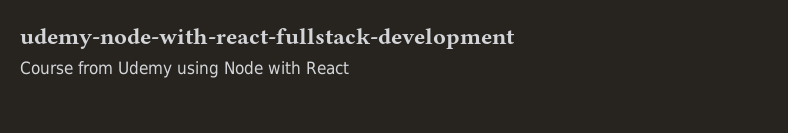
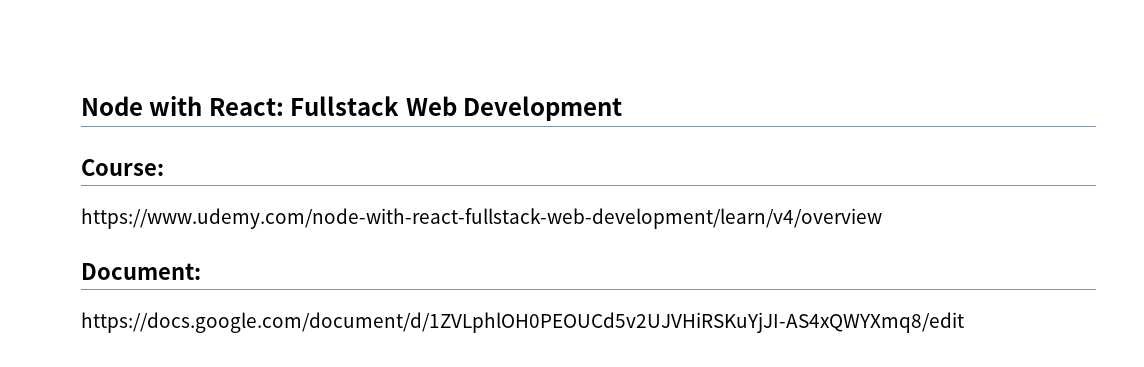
- udemy-node-with-react-fullstack-development
- Course from Udemy using Node with React
+ Node with React: Fullstack Web Development
+ Course:
+ https://www.udemy.com/node-with-react-fullstack-web-development/learn/v4/overview
+ Document:
+ https://docs.google.com/document/d/1ZVLphlOH0PEOUCd5v2UJVHiRSKuYjJI-AS4xQWYXmq8/edit

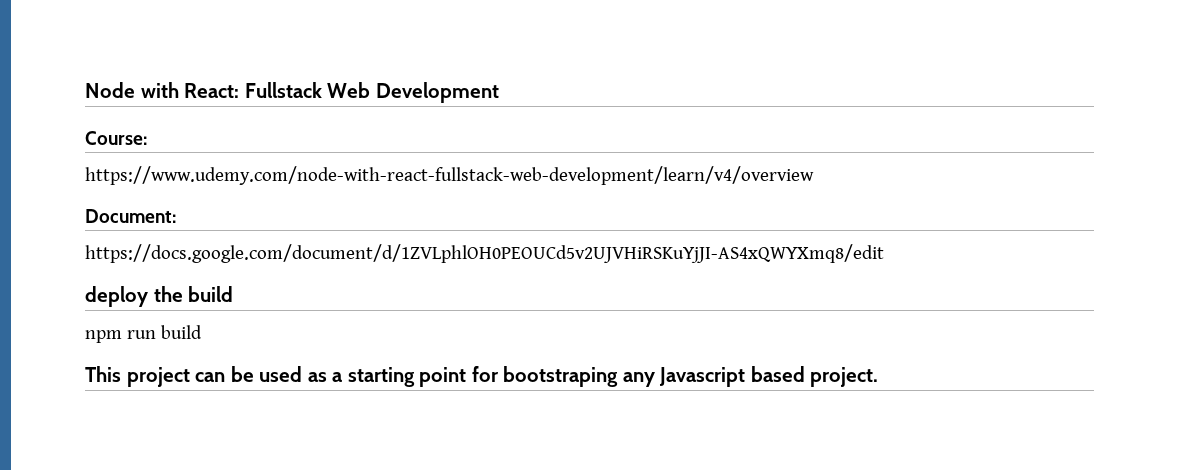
+ deploy the build
+ npm run build
+ This project can be used as a starting point for bootstraping any Javascript based project.

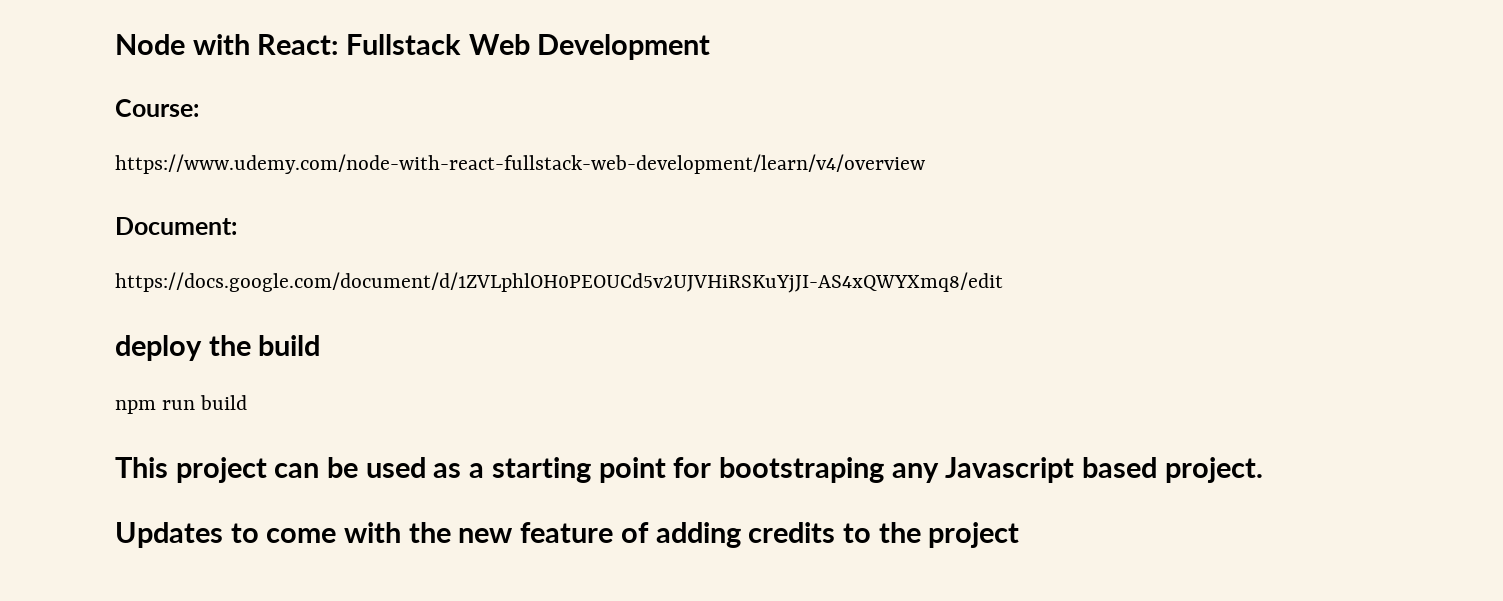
+ Updates to come with the new feature of adding credits to the project

